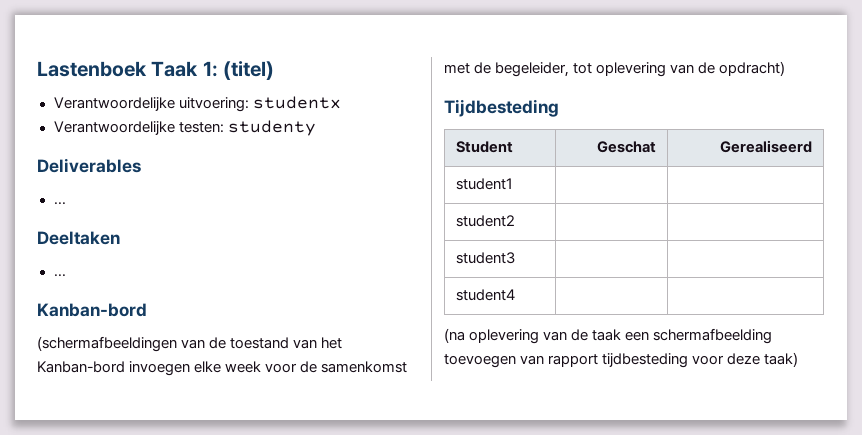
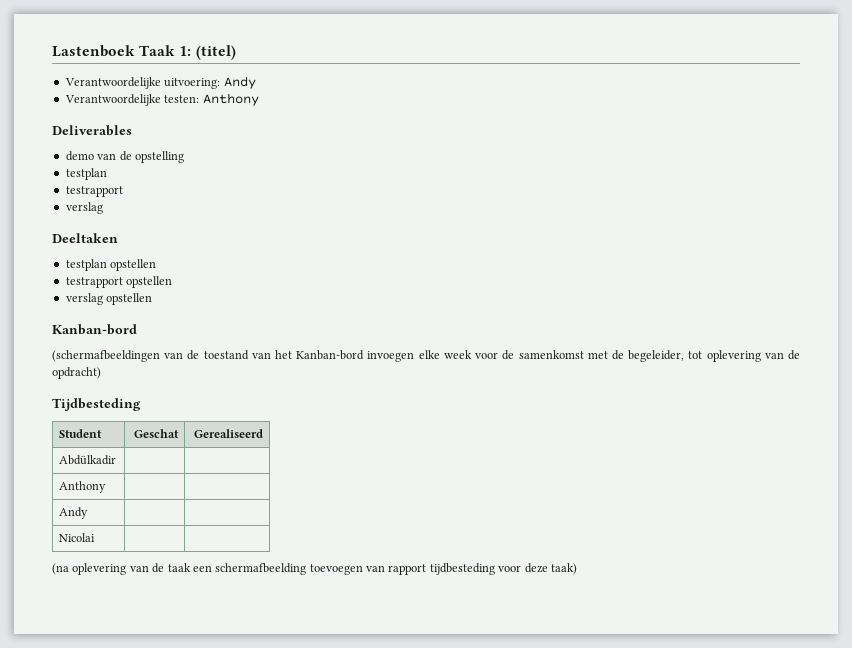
- Verantwoordelijke uitvoering: studentx
+ Verantwoordelijke uitvoering: Andy
- Verantwoordelijke testen: studenty
+ Verantwoordelijke testen: Anthony
  Deliverables
- ...
+ demo van de opstelling
+ testplan
+ testrapport
+ verslag
  Deeltaken
- ...
+ testplan opstellen
+ testrapport opstellen
+ verslag opstellen
- student1 | |
- student2 | |
- student3 | |
- student4 | |
+ Abdülkadir | |
+ Anthony | |
+ Andy | |
+ Nicolai | |

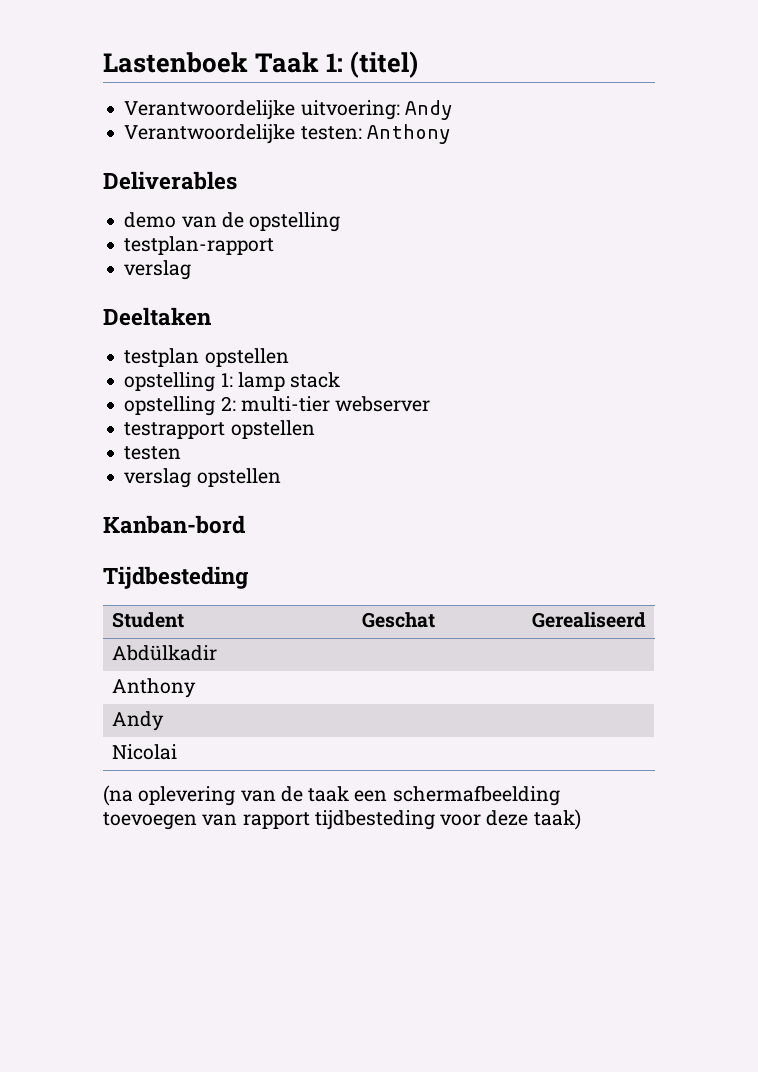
  demo van de opstelling
- testplan
- testrapport
+ testplan-rapport
+ opstelling 1: lamp stack
+ opstelling 2: multi-tier webserver
+ testen
- (schermafbeeldingen van de toestand van het Kanban-bord invoegen elke week voor de samenkomst met de begeleider, tot oplevering van de opdracht)

